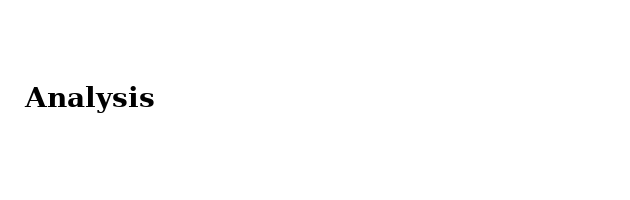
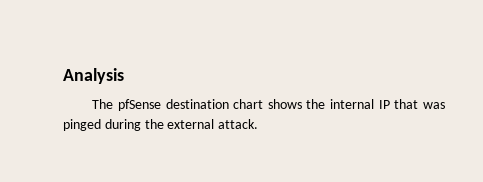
+ The pfSense destination chart shows the internal IP that was pinged during the external attack.

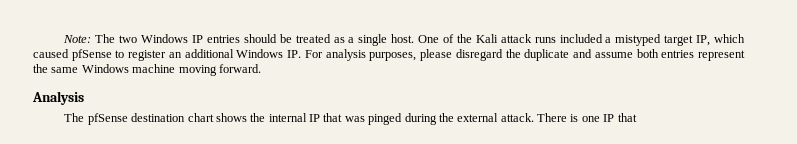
+ Note: The two Windows IP entries should be treated as a single host. One of the Kali attack runs included a mistyped target IP, which caused pfSense to register an additional Windows IP. For analysis purposes, please disregard the duplicate and assume both entries represent the same Windows machine moving forward.
+ There is one IP that

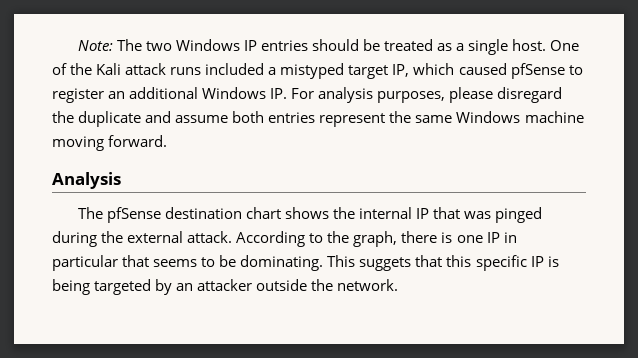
- There is one IP that
+ According to the graph, there is one IP in particular that seems to be dominating. This suggets that this specific IP is being targeted by an attacker outside the network.

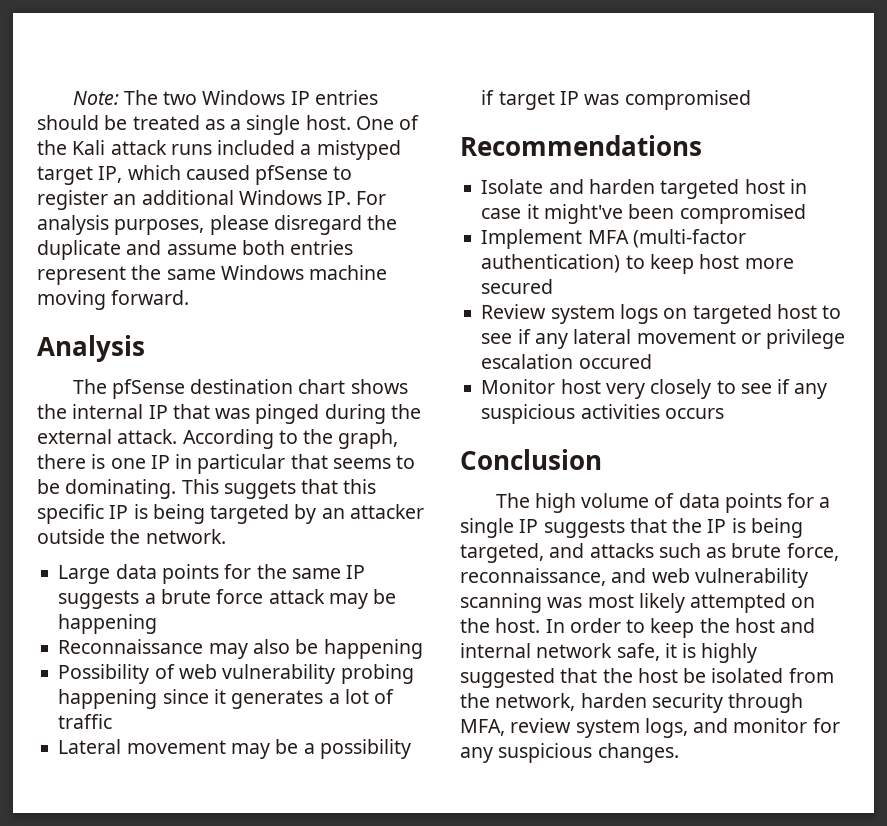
+ Large data points for the same IP suggests a brute force attack may be happening
+ Reconnaissance may also be happening
+ Possibility of web vulnerability probing happening since it generates a lot of traffic
+ Lateral movement may be a possibility if target IP was compromised
+ Recommendations
+ Isolate and harden targeted host in case it might've been compromised
+ Implement MFA (multi-factor authentication) to keep host more secured
+ Review system logs on targeted host to see if any lateral movement or privilege escalation occured
+ Monitor host very closely to see if any suspicious activities occurs
+ Conclusion
+ The high volume of data points for a single IP suggests that the IP is being targeted, and attacks such as brute force, reconnaissance, and web vulnerability scanning was most likely attempted on the host. In order to keep the host and internal network safe, it is highly suggested that the host be isolated from the network, harden security through MFA, review system logs, and monitor for any suspicious changes.

